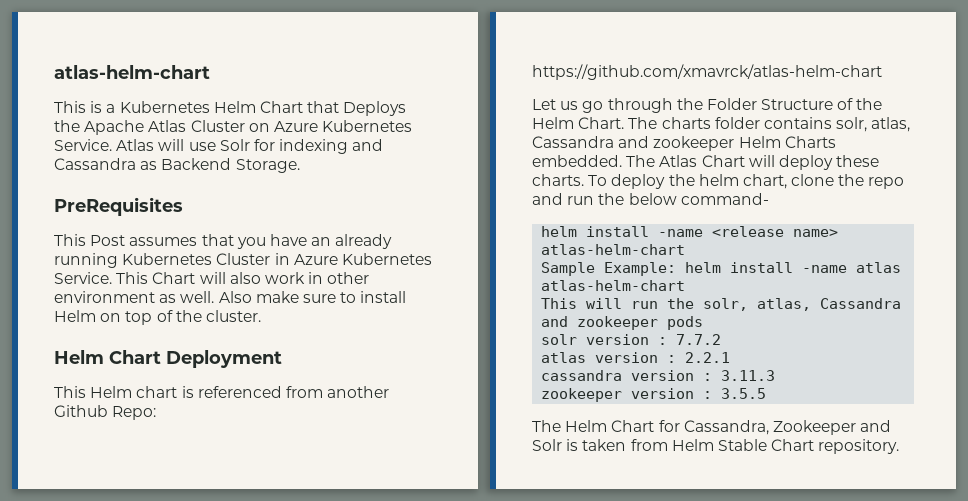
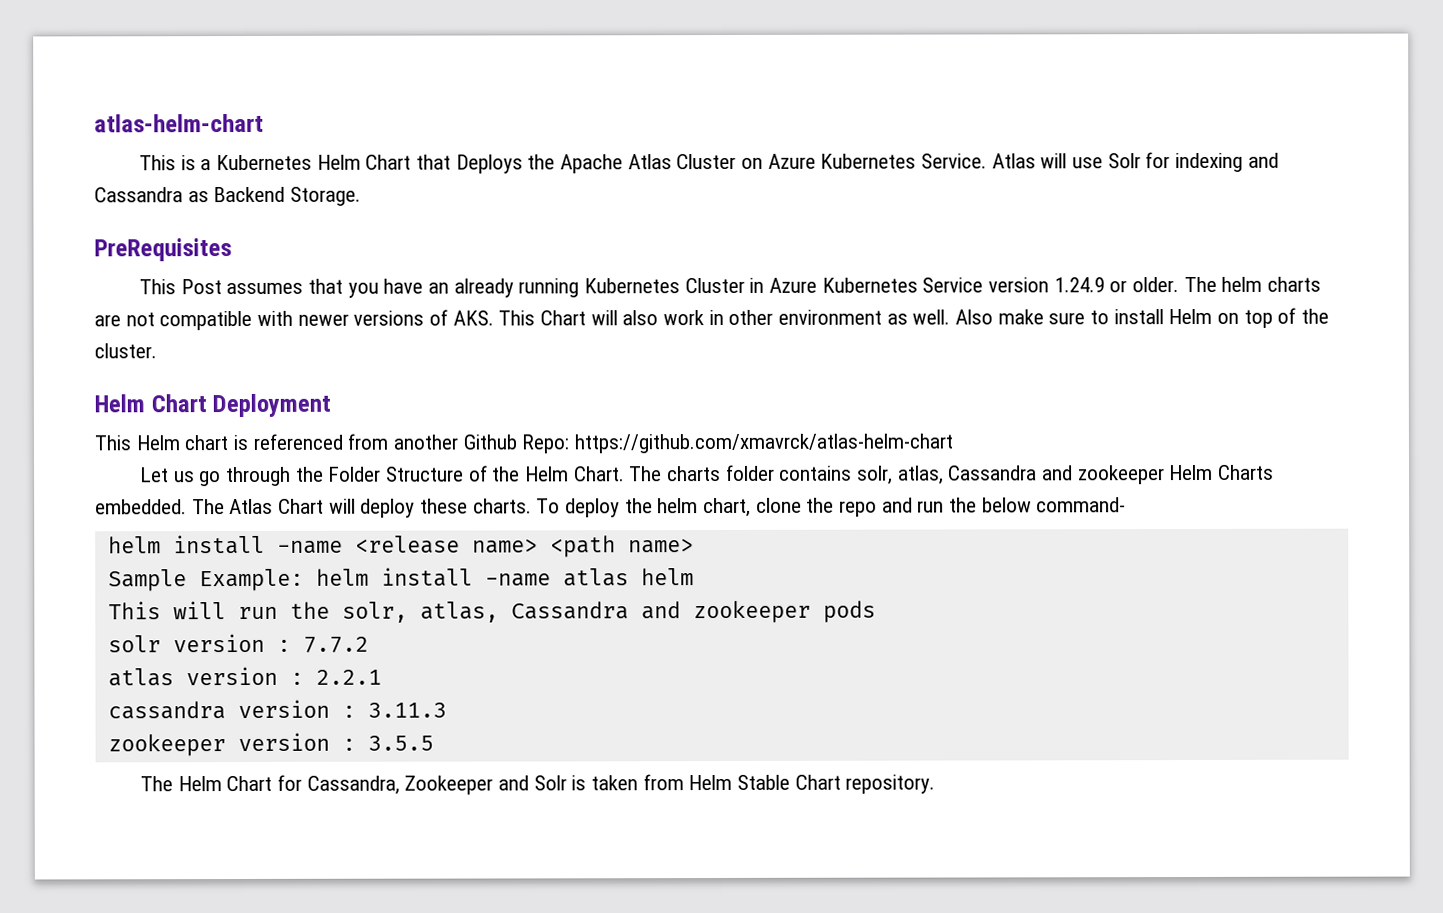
- This Post assumes that you have an already running Kubernetes Cluster in Azure Kubernetes Service. This Chart will also work in other environment as well.
+ This Post assumes that you have an already running Kubernetes Cluster in Azure Kubernetes Service version 1.24.9 or older. The helm charts are not compatible with newer versions of AKS. This Chart will also work in other environment as well.
- helm install -name <release name> atlas-helm-chart
+ helm install -name <release name> <path name>
- Sample Example: helm install -name atlas atlas-helm-chart
+ Sample Example: helm install -name atlas helm

